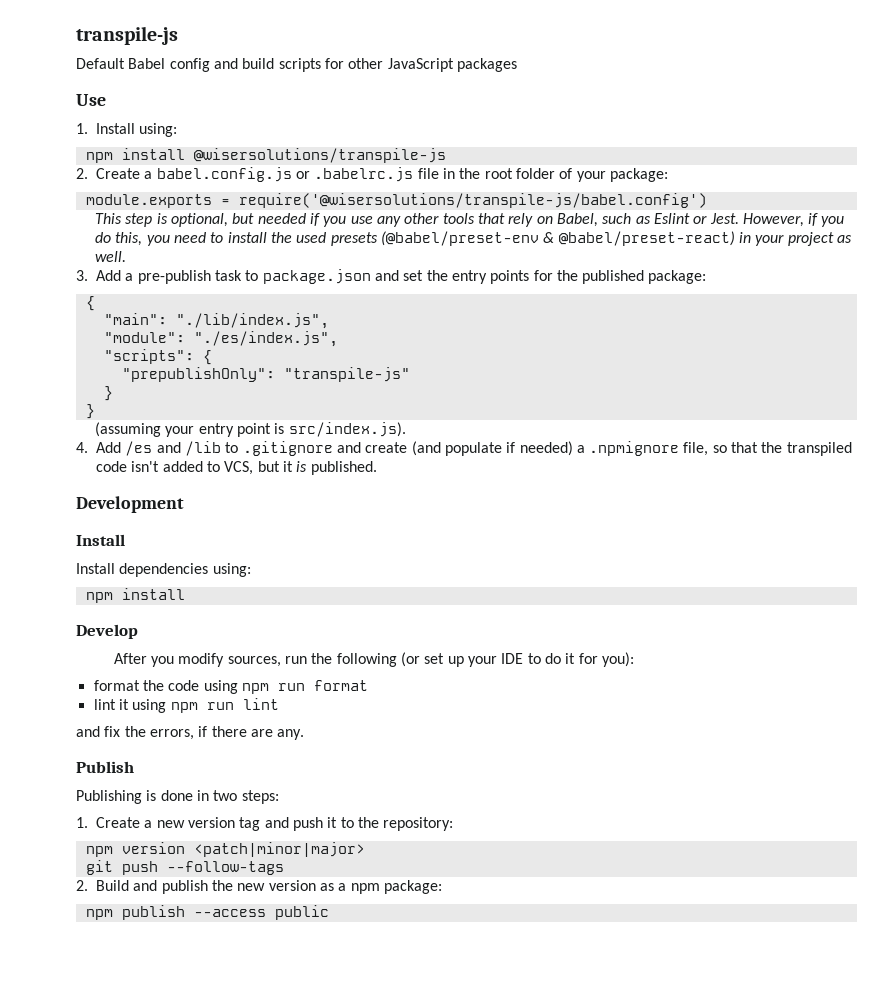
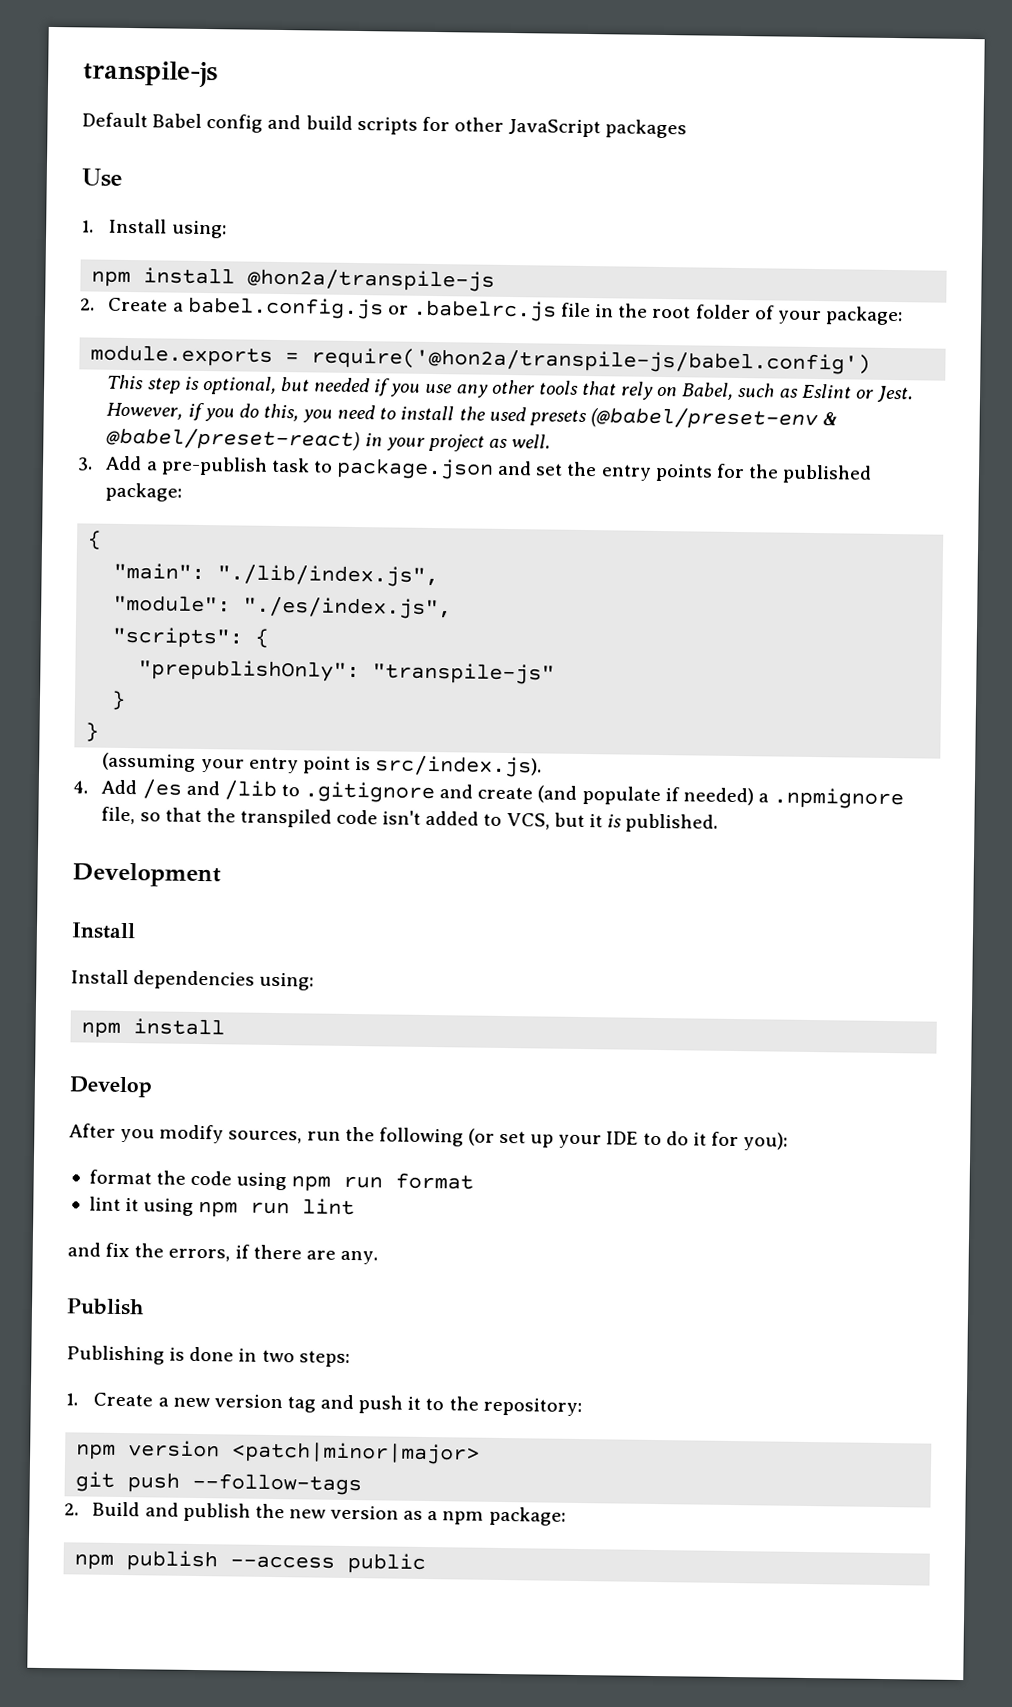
- npm install @wisersolutions/transpile-js
+ npm install @hon2a/transpile-js
- module.exports = require('@wisersolutions/transpile-js/babel.config')
+ module.exports = require('@hon2a/transpile-js/babel.config')

